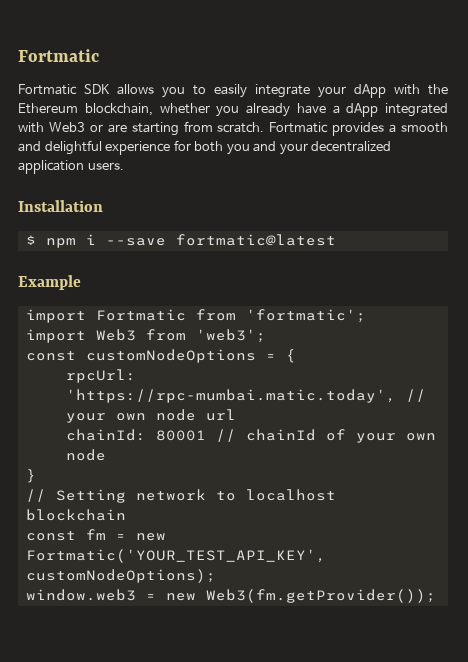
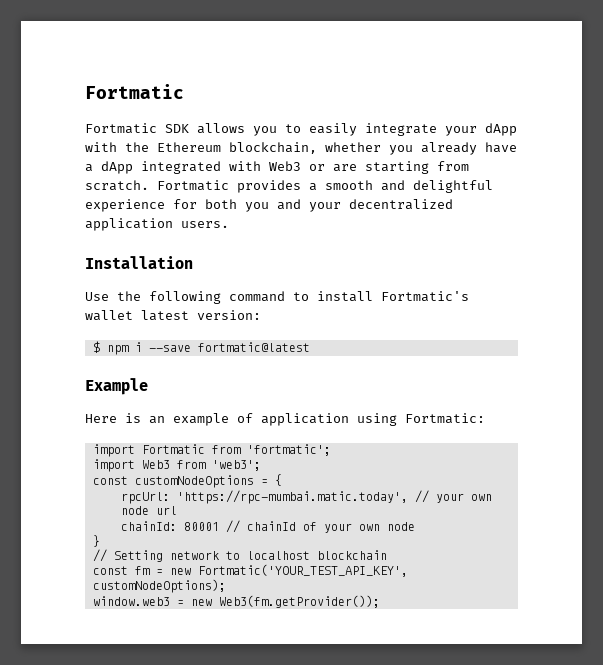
+ Use the following command to install Fortmatic's wallet latest version:
+ Here is an example of application using Fortmatic:

